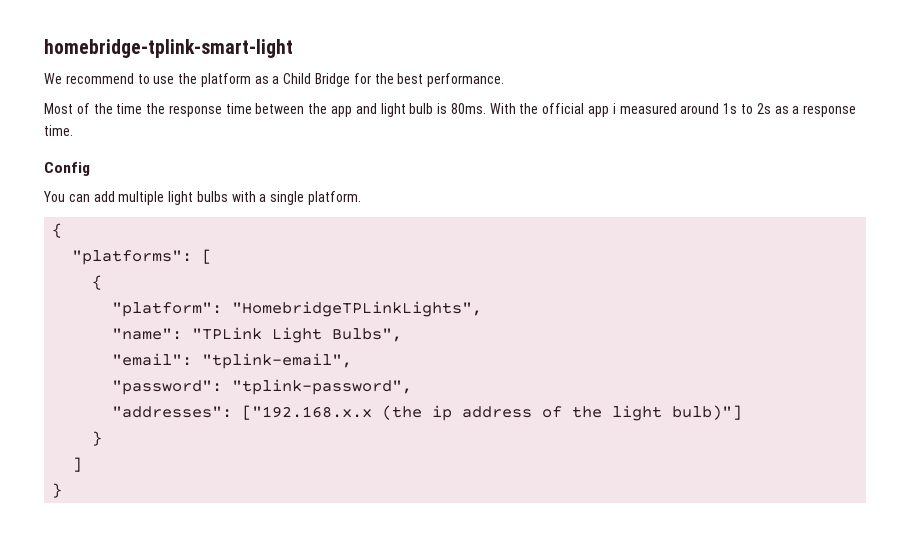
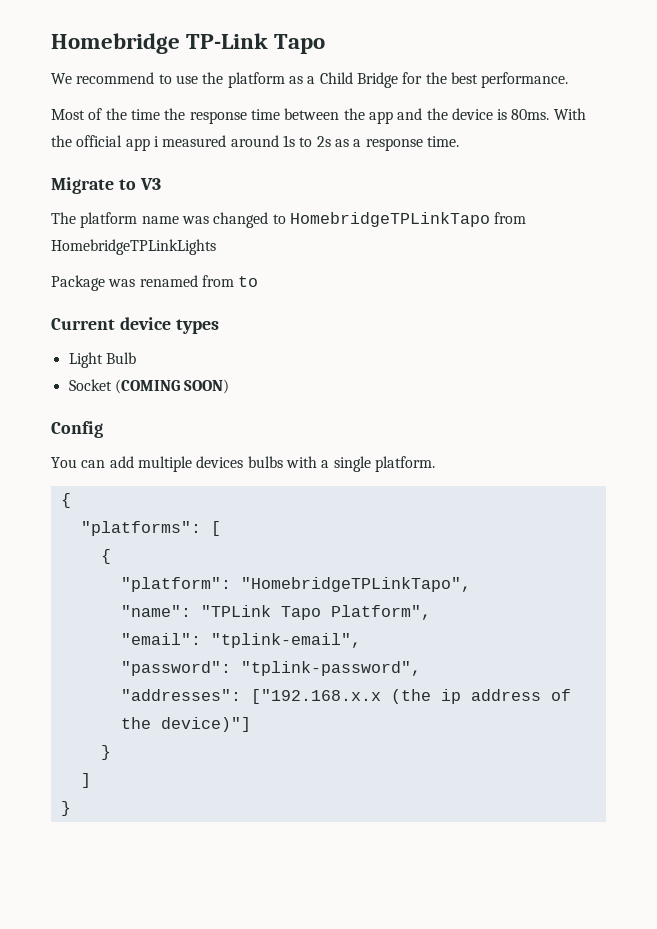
- homebridge-tplink-smart-light
+ Homebridge TP-Link Tapo
- Most of the time the response time between the app and light bulb is 80ms.
+ Most of the time the response time between the app and the device is 80ms.
+ Migrate to V3
+ The platform name was changed to HomebridgeTPLinkTapo from HomebridgeTPLinkLights
+ Package was renamed from to
+ Current device types
+ Light Bulb
+ Socket (COMING SOON)
- You can add multiple light bulbs with a single platform.
+ You can add multiple devices bulbs with a single platform.
- "platform": "HomebridgeTPLinkLights",
+ "platform": "HomebridgeTPLinkTapo",
- "name": "TPLink Light Bulbs",
+ "name": "TPLink Tapo Platform",
- "addresses": ["192.168.x.x (the ip address of the light bulb)"]
+ "addresses": ["192.168.x.x (the ip address of the device)"]

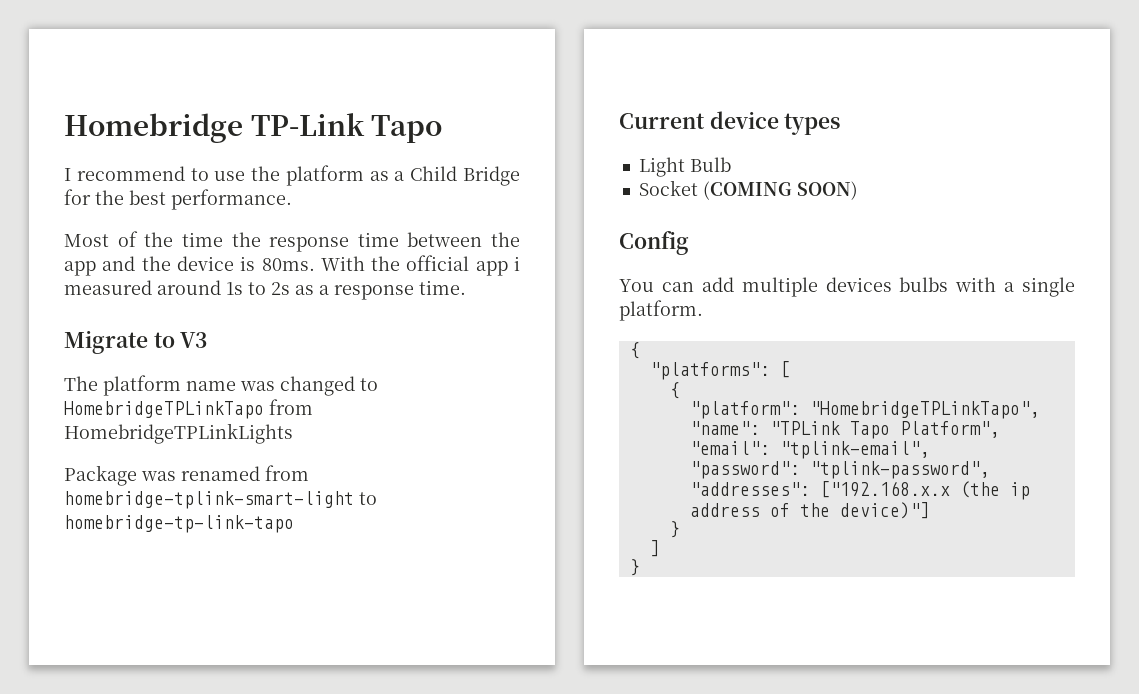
- We recommend to use the platform as a Child Bridge for the best performance.
+ I recommend to use the platform as a Child Bridge for the best performance.
- Package was renamed from to
+ Package was renamed from homebridge-tplink-smart-light to homebridge-tp-link-tapo

